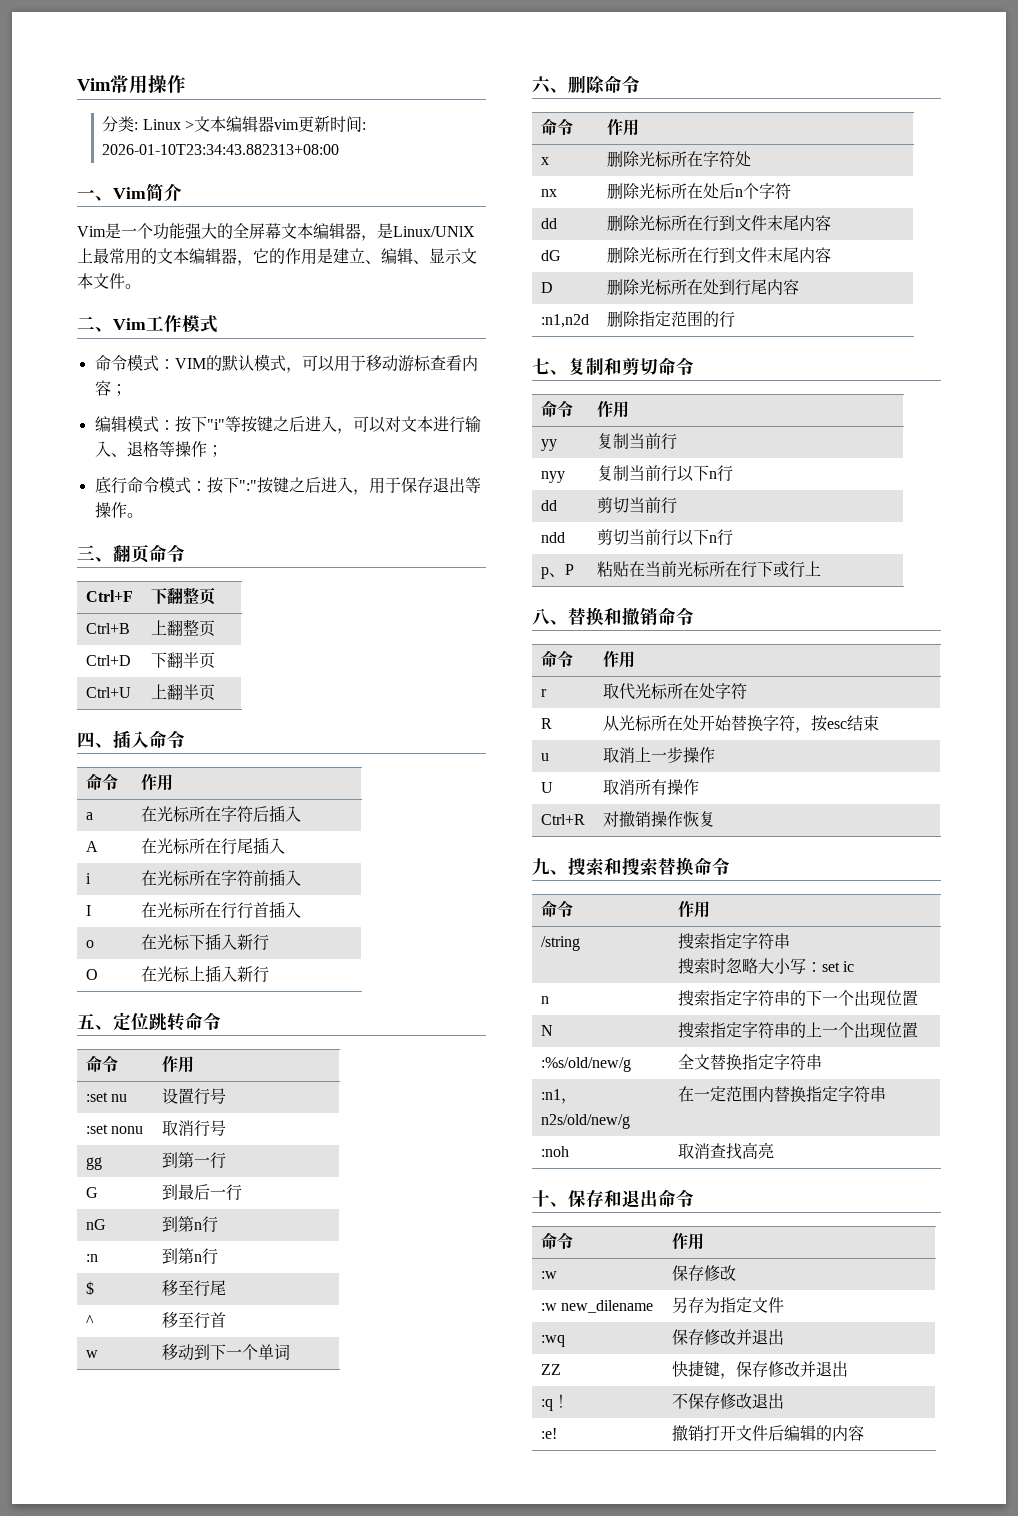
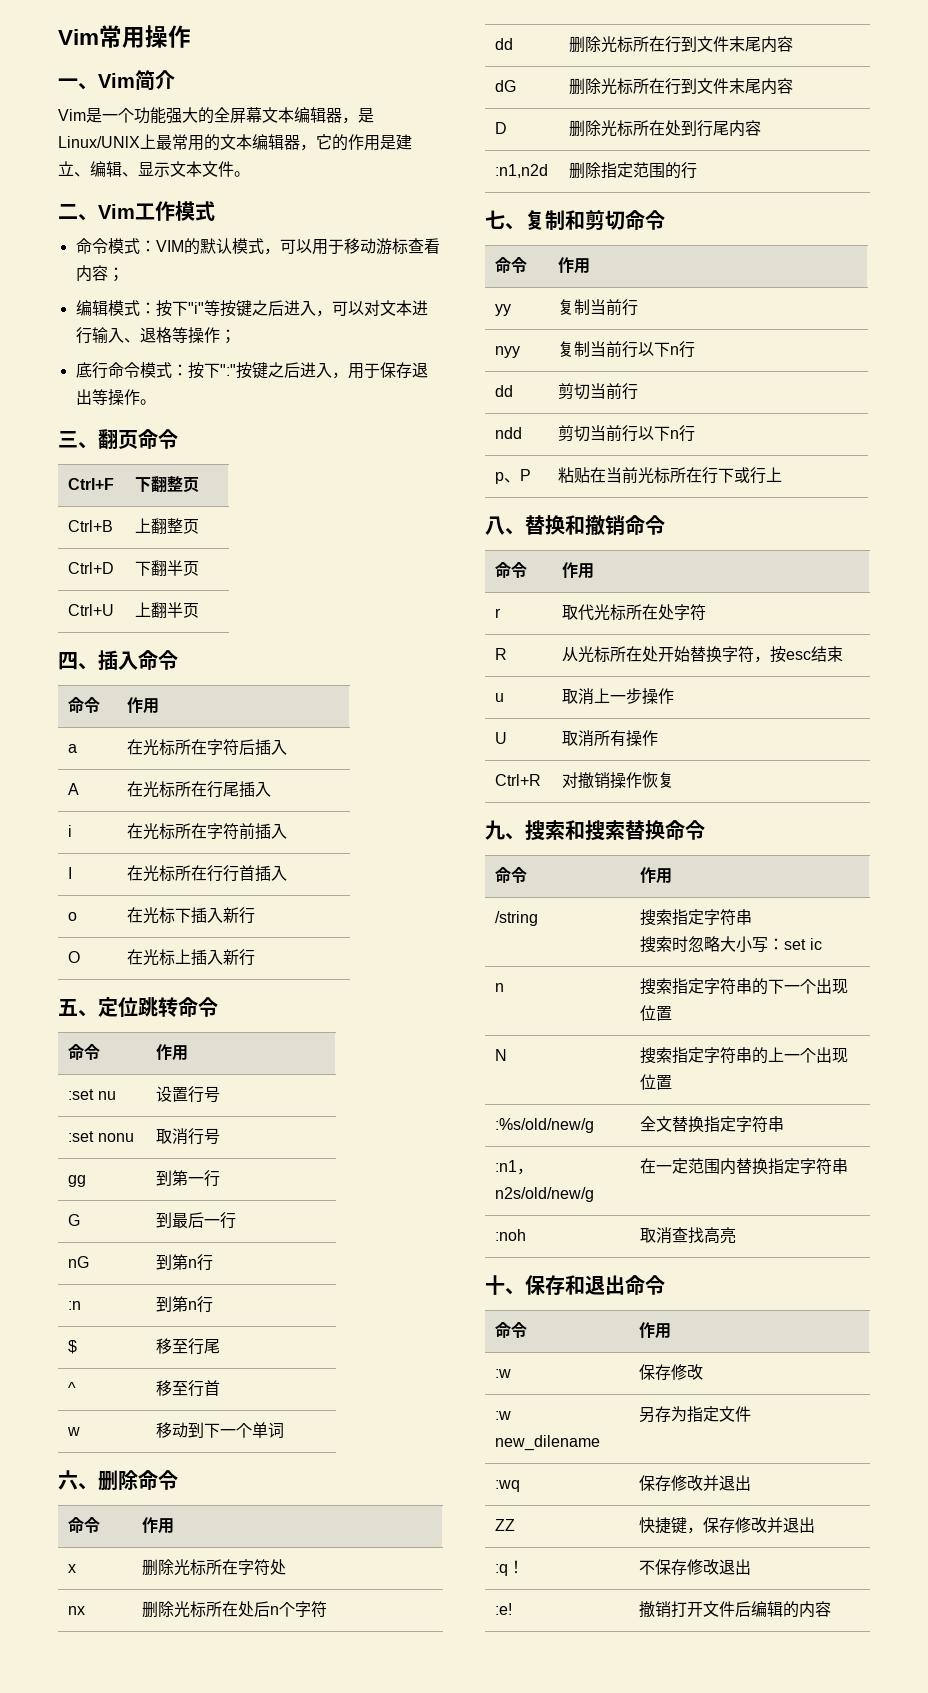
- 分类: Linux >文本编辑器vim更新时间: 2026-01-10T23:34:43.882313+08:00

